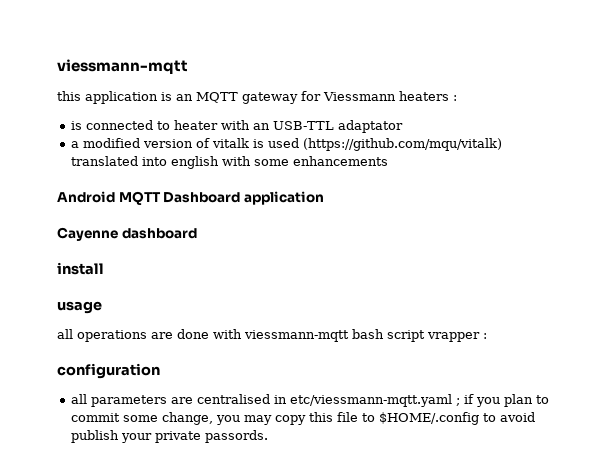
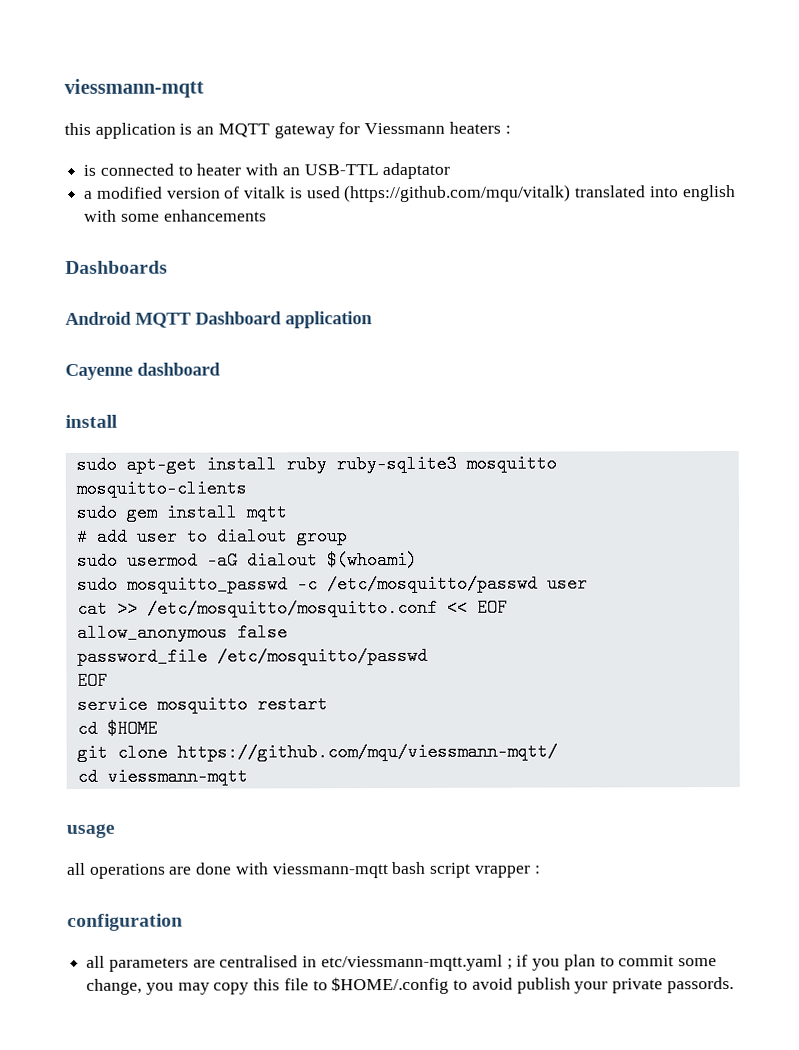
+ Dashboards
+ sudo apt-get install ruby ruby-sqlite3 mosquitto mosquitto-clients
+ sudo gem install mqtt
+ # add user to dialout group
+ sudo usermod -aG dialout $(whoami)
+ sudo mosquitto_passwd -c /etc/mosquitto/passwd user
+ cat >> /etc/mosquitto/mosquitto.conf << EOF
+ allow_anonymous false
+ password_file /etc/mosquitto/passwd
+ EOF
+ service mosquitto restart
+ cd $HOME
+ git clone https://github.com/mqu/viessmann-mqtt/
+ cd viessmann-mqtt

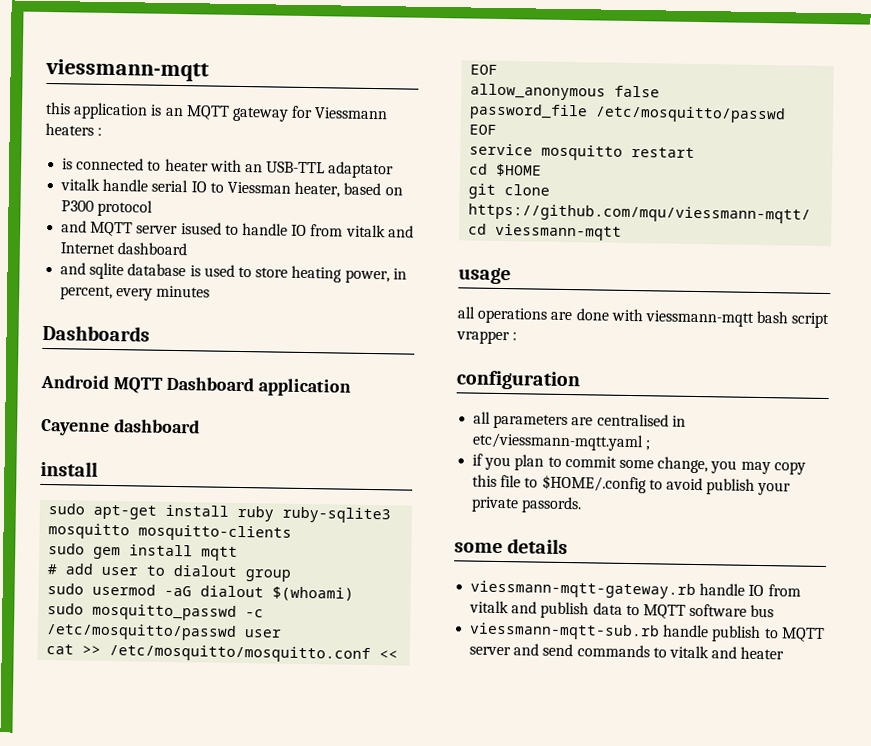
- a modified version of vitalk is used (https://github.com/mqu/vitalk) translated into english with some enhancements
+ vitalk handle serial IO to Viessman heater, based on P300 protocol
+ and MQTT server isused to handle IO from vitalk and Internet dashboard
+ and sqlite database is used to store heating power, in percent, every minutes
- all parameters are centralised in etc/viessmann-mqtt.yaml ; if you plan to commit some change, you may copy this file to $HOME/.config to avoid publish your private passords.
+ all parameters are centralised in etc/viessmann-mqtt.yaml ;
+ if you plan to commit some change, you may copy this file to $HOME/.config to avoid publish your private passords.
+ some details
+ viessmann-mqtt-gateway.rb handle IO from vitalk and publish data to MQTT software bus
+ viessmann-mqtt-sub.rb handle publish to MQTT server and send commands to vitalk and heater

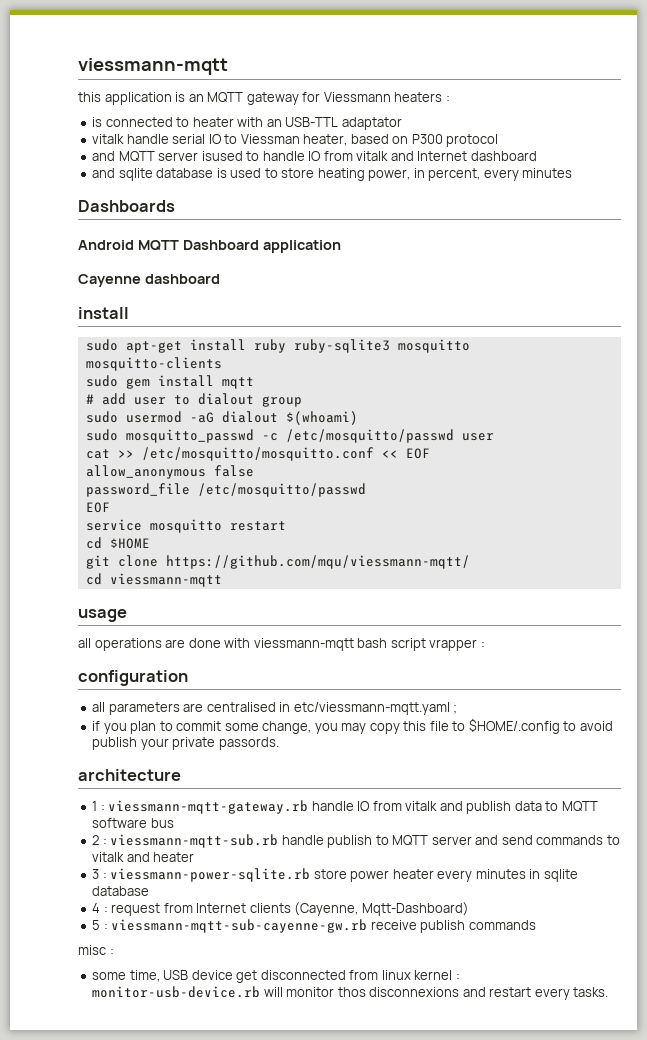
- some details
- viessmann-mqtt-gateway.rb handle IO from vitalk and publish data to MQTT software bus
+ architecture
+ 1 : viessmann-mqtt-gateway.rb handle IO from vitalk and publish data to MQTT software bus
- viessmann-mqtt-sub.rb handle publish to MQTT server and send commands to vitalk and heater
+ 2 : viessmann-mqtt-sub.rb handle publish to MQTT server and send commands to vitalk and heater
+ 3 : viessmann-power-sqlite.rb store power heater every minutes in sqlite database
+ 4 : request from Internet clients (Cayenne, Mqtt-Dashboard)
+ 5 : viessmann-mqtt-sub-cayenne-gw.rb receive publish commands
+ misc :
+ some time, USB device get disconnected from linux kernel : monitor-usb-device.rb will monitor thos disconnexions and restart every tasks.

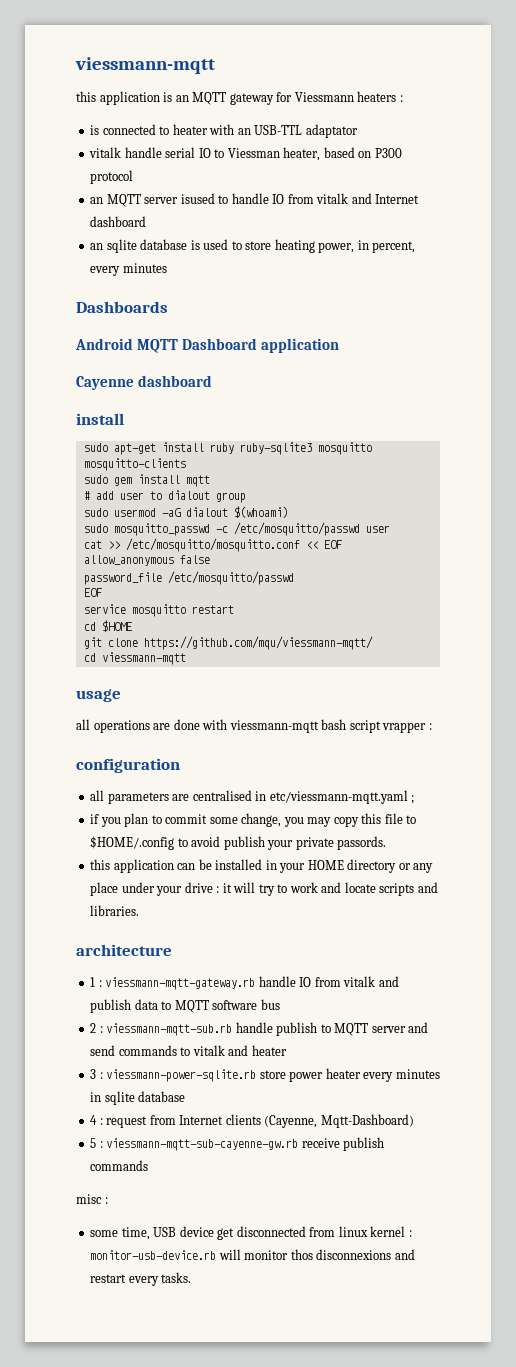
- and MQTT server isused to handle IO from vitalk and Internet dashboard
+ an MQTT server isused to handle IO from vitalk and Internet dashboard
- and sqlite database is used to store heating power, in percent, every minutes
+ an sqlite database is used to store heating power, in percent, every minutes
+ this application can be installed in your HOME directory or any place under your drive : it will try to work and locate scripts and libraries.

